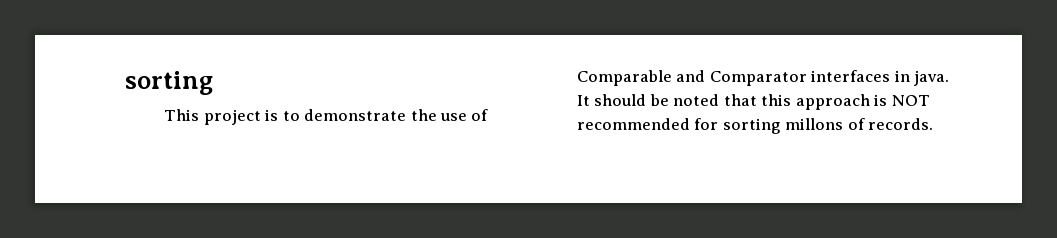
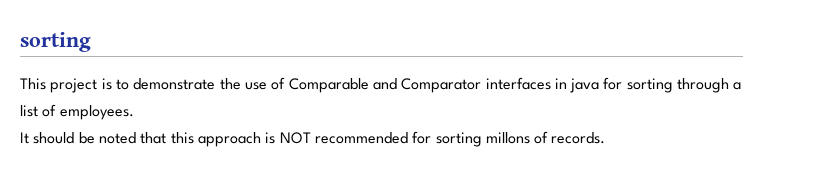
- This project is to demonstrate the use of Comparable and Comparator interfaces in java.
+ This project is to demonstrate the use of Comparable and Comparator interfaces in java for sorting through a list of employees.

